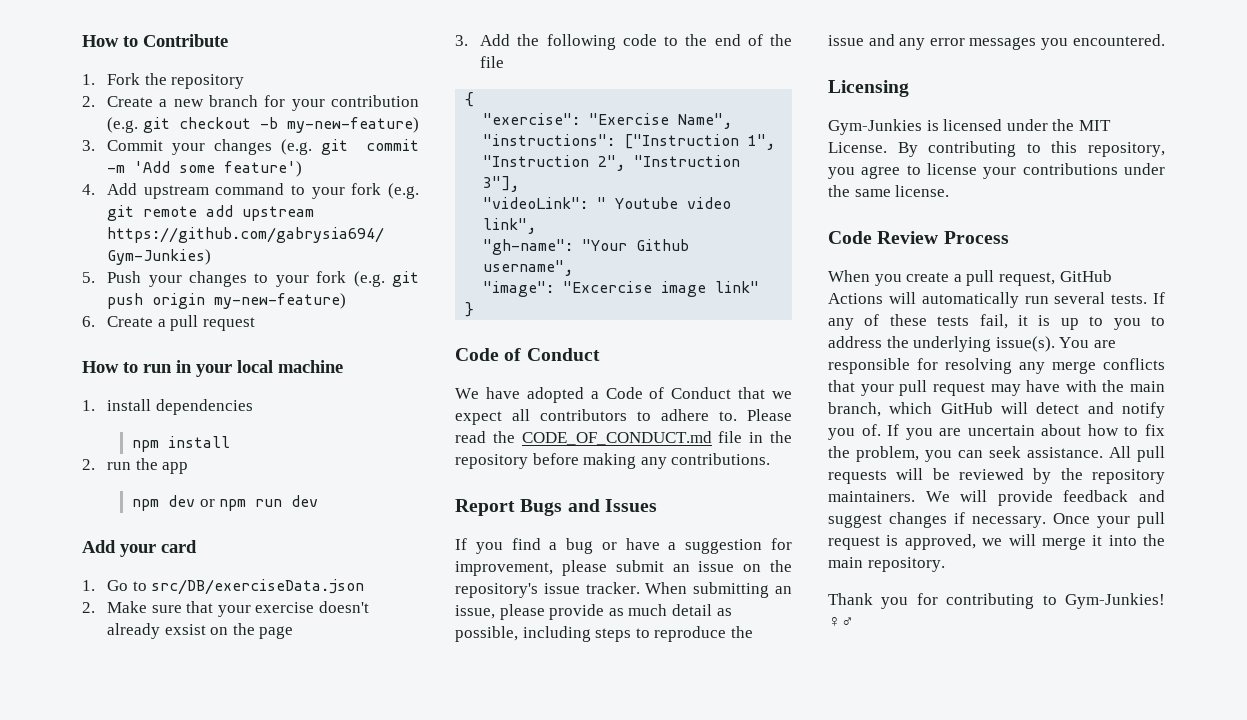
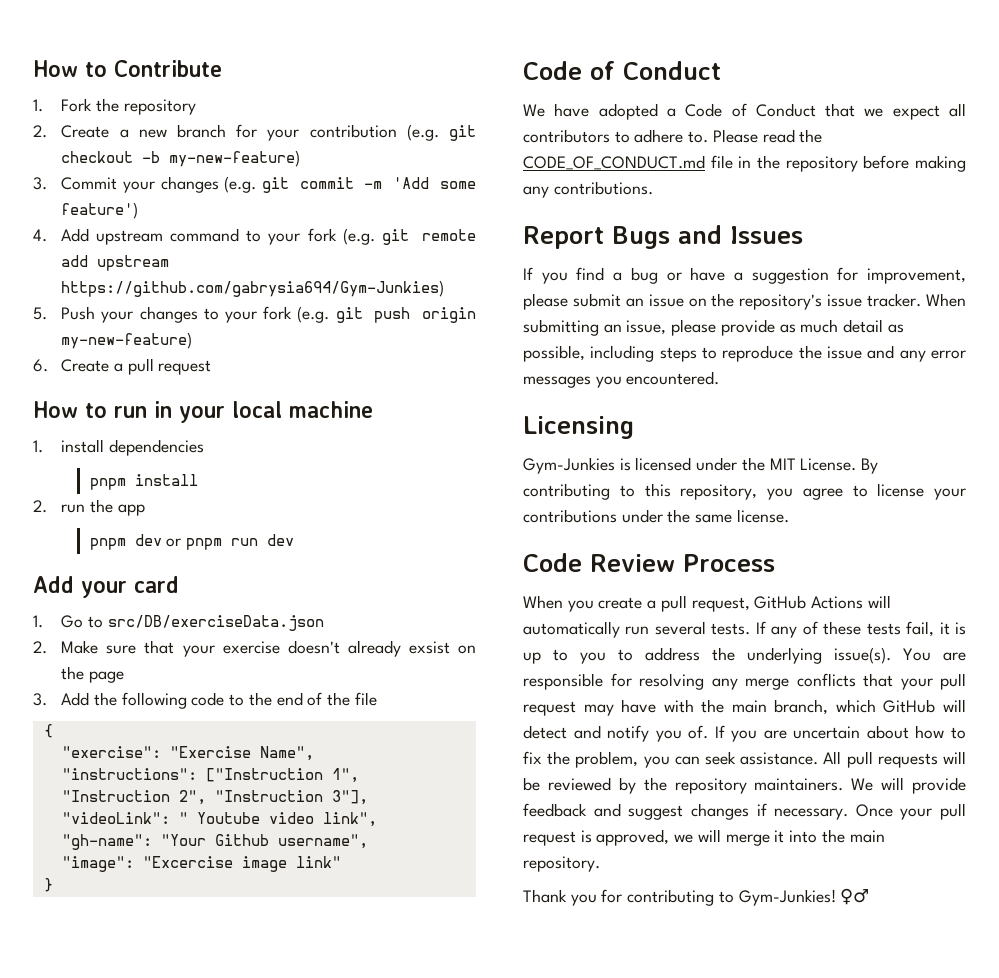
- npm install
+ pnpm install
- npm dev or npm run dev
+ pnpm dev or pnpm run dev

